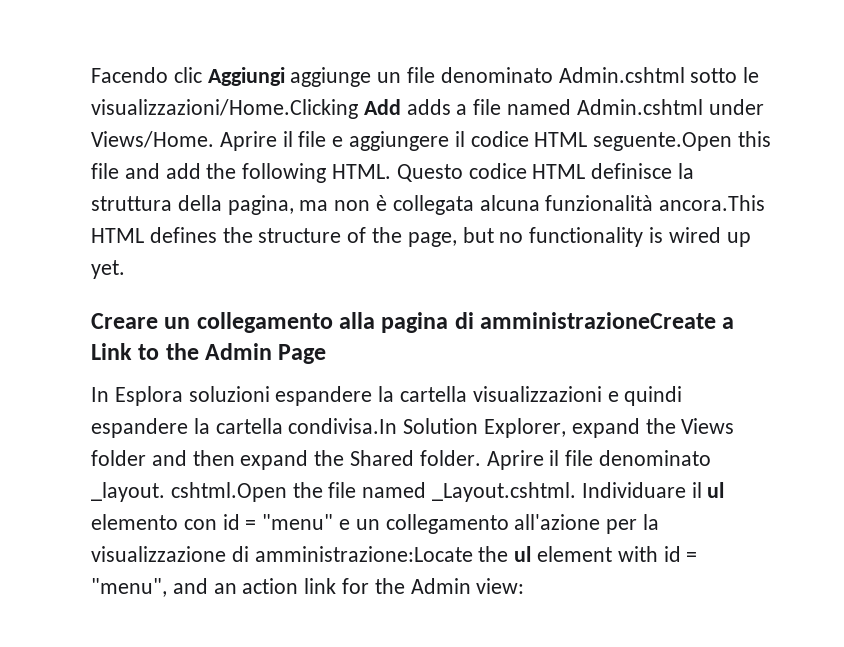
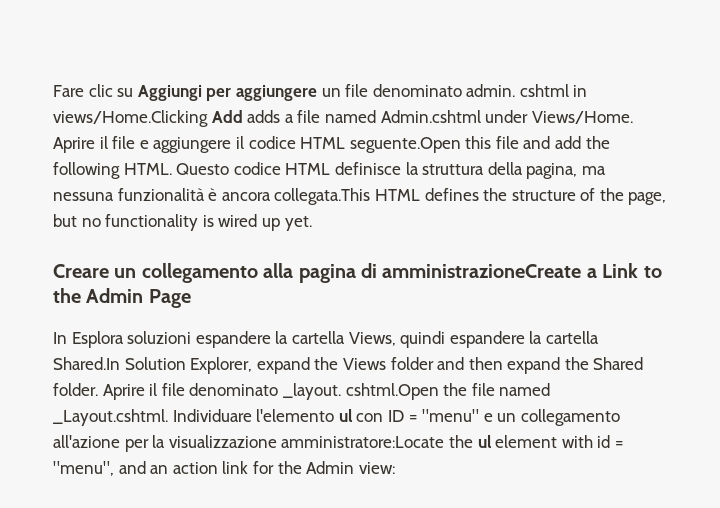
- Facendo clic Aggiungi aggiunge un file denominato Admin.cshtml sotto le visualizzazioni/Home.Clicking Add adds a file named Admin.cshtml under Views/Home.
+ Fare clic su Aggiungi per aggiungere un file denominato admin. cshtml in views/Home.Clicking Add adds a file named Admin.cshtml under Views/Home.
- Questo codice HTML definisce la struttura della pagina, ma non è collegata alcuna funzionalità ancora.This HTML defines the structure of the page, but no functionality is wired up yet.
+ Questo codice HTML definisce la struttura della pagina, ma nessuna funzionalità è ancora collegata.This HTML defines the structure of the page, but no functionality is wired up yet.
- In Esplora soluzioni espandere la cartella visualizzazioni e quindi espandere la cartella condivisa.In Solution Explorer, expand the Views folder and then expand the Shared folder.
+ In Esplora soluzioni espandere la cartella Views, quindi espandere la cartella Shared.In Solution Explorer, expand the Views folder and then expand the Shared folder.
- Aprire il file denominato _layout. cshtml.Open the file named _Layout.cshtml. Individuare il ul elemento con id = "menu" e un collegamento all'azione per la visualizzazione di amministrazione:Locate the ul element with id = "menu", and an action link for the Admin view:
+ Aprire il file denominato _layout. cshtml.Open the file named _Layout.cshtml. Individuare l'elemento ul con ID = "menu" e un collegamento all'azione per la visualizzazione amministratore:Locate the ul element with id = "menu", and an action link for the Admin view:

